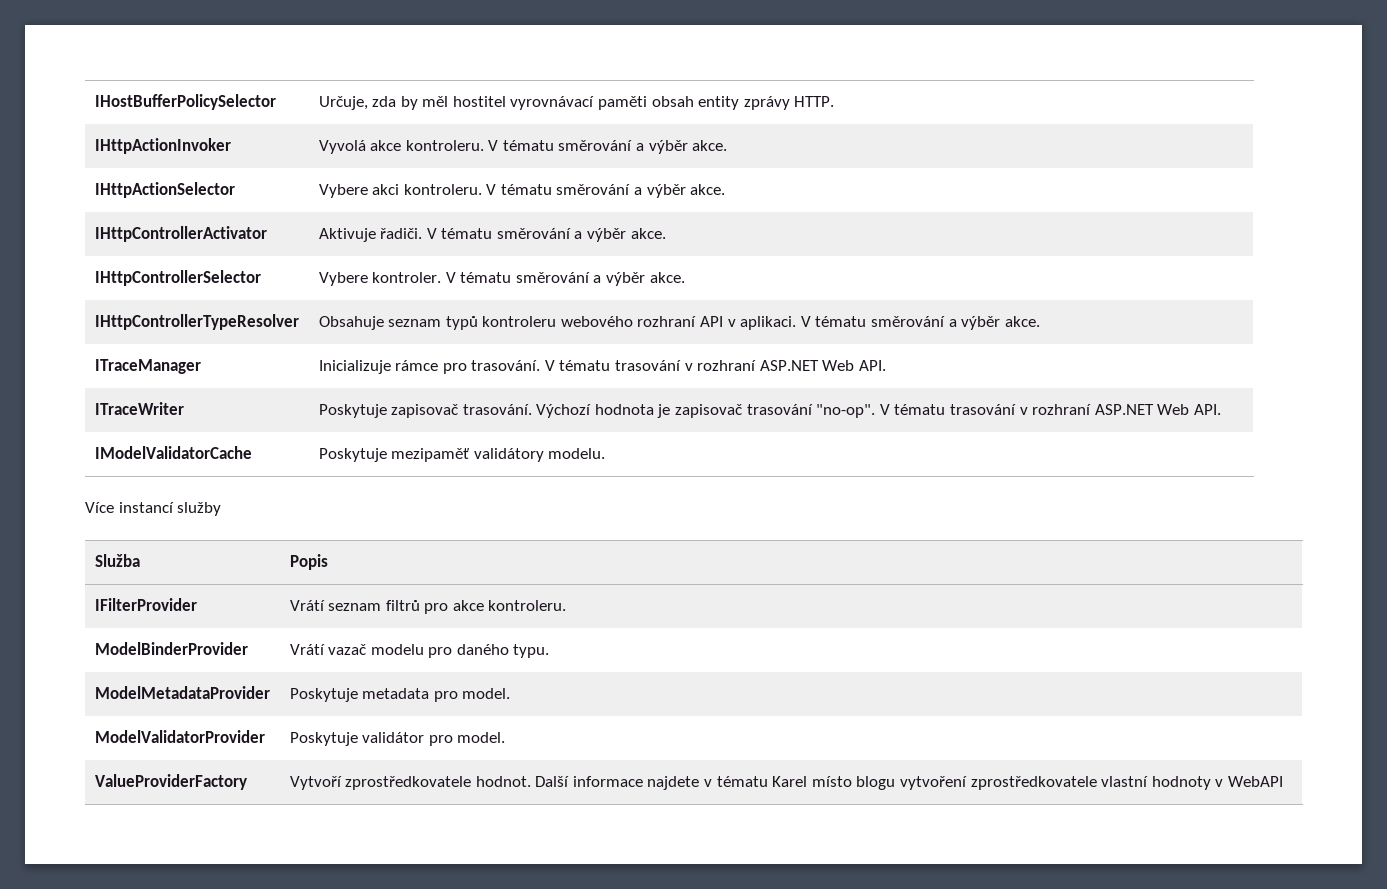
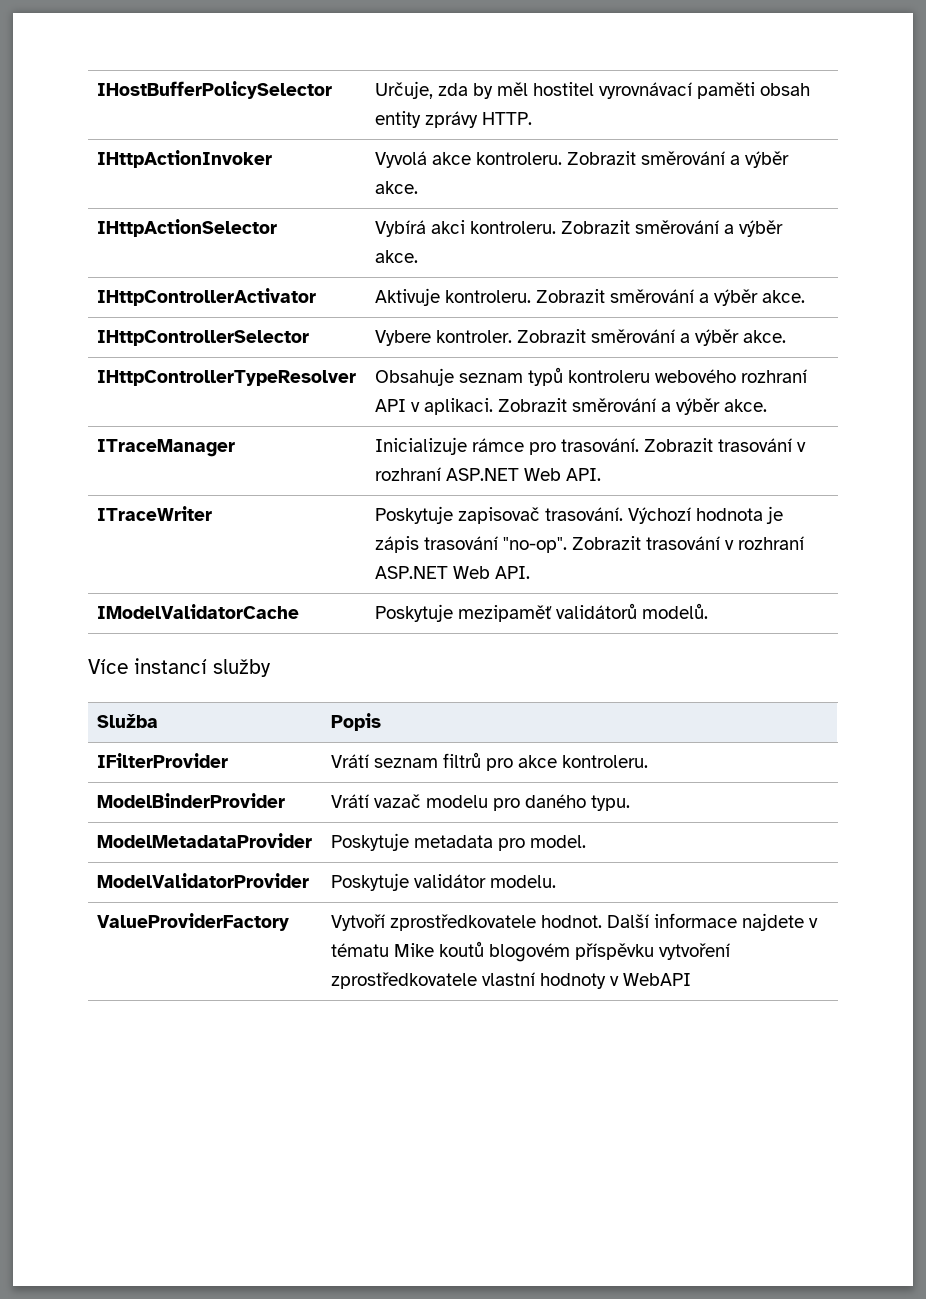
- IHttpActionInvoker | Vyvolá akce kontroleru. V tématu směrování a výběr akce.
+ IHttpActionInvoker | Vyvolá akce kontroleru. Zobrazit směrování a výběr akce.
- IHttpActionSelector | Vybere akci kontroleru. V tématu směrování a výběr akce.
+ IHttpActionSelector | Vybírá akci kontroleru. Zobrazit směrování a výběr akce.
- IHttpControllerActivator | Aktivuje řadiči. V tématu směrování a výběr akce.
+ IHttpControllerActivator | Aktivuje kontroleru. Zobrazit směrování a výběr akce.
- IHttpControllerSelector | Vybere kontroler. V tématu směrování a výběr akce.
+ IHttpControllerSelector | Vybere kontroler. Zobrazit směrování a výběr akce.
- IHttpControllerTypeResolver | Obsahuje seznam typů kontroleru webového rozhraní API v aplikaci. V tématu směrování a výběr akce.
+ IHttpControllerTypeResolver | Obsahuje seznam typů kontroleru webového rozhraní API v aplikaci. Zobrazit směrování a výběr akce.
- ITraceManager | Inicializuje rámce pro trasování. V tématu trasování v rozhraní ASP.NET Web API.
+ ITraceManager | Inicializuje rámce pro trasování. Zobrazit trasování v rozhraní ASP.NET Web API.
- ITraceWriter | Poskytuje zapisovač trasování. Výchozí hodnota je zapisovač trasování "no-op". V tématu trasování v rozhraní ASP.NET Web API.
+ ITraceWriter | Poskytuje zapisovač trasování. Výchozí hodnota je zápis trasování "no-op". Zobrazit trasování v rozhraní ASP.NET Web API.
- IModelValidatorCache | Poskytuje mezipaměť validátory modelu.
+ IModelValidatorCache | Poskytuje mezipaměť validátorů modelů.
- ModelValidatorProvider | Poskytuje validátor pro model.
+ ModelValidatorProvider | Poskytuje validátor modelu.
- ValueProviderFactory | Vytvoří zprostředkovatele hodnot. Další informace najdete v tématu Karel místo blogu vytvoření zprostředkovatele vlastní hodnoty v WebAPI
+ ValueProviderFactory | Vytvoří zprostředkovatele hodnot. Další informace najdete v tématu Mike koutů blogovém příspěvku vytvoření zprostředkovatele vlastní hodnoty v WebAPI

